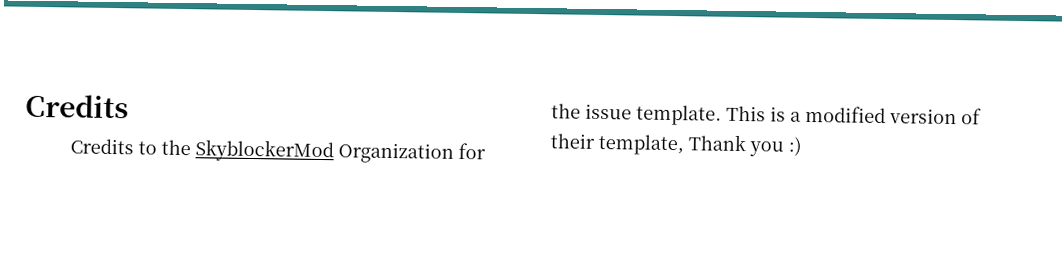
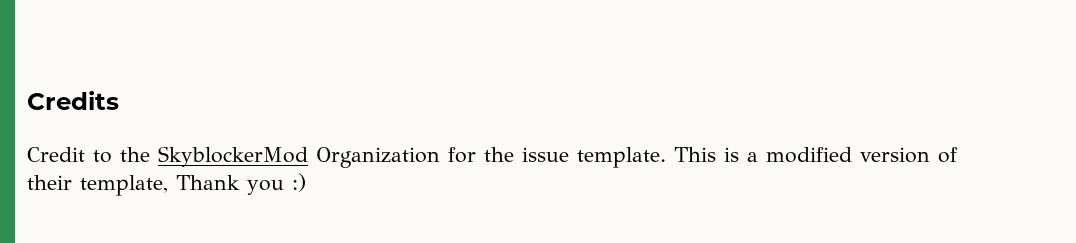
- Credits to the SkyblockerMod Organization for the issue template.
+ Credit to the SkyblockerMod Organization for the issue template.

